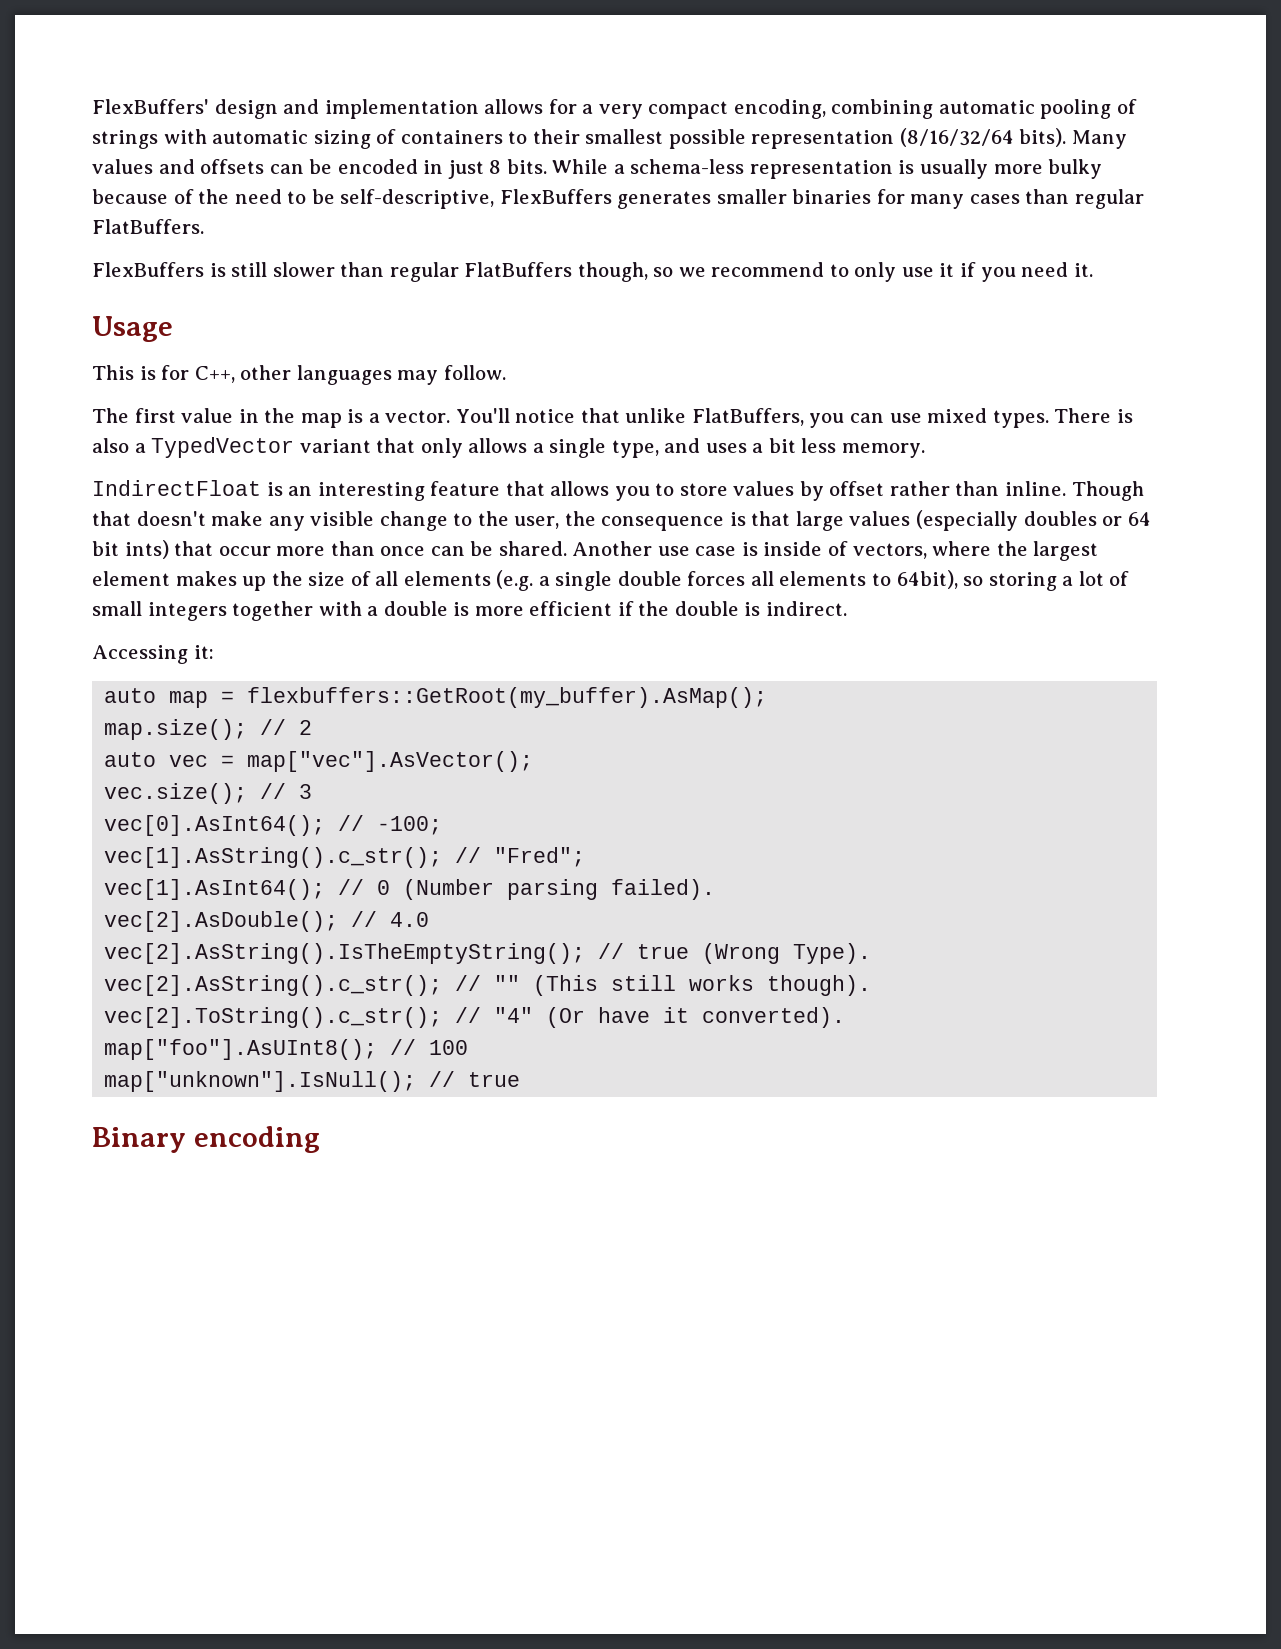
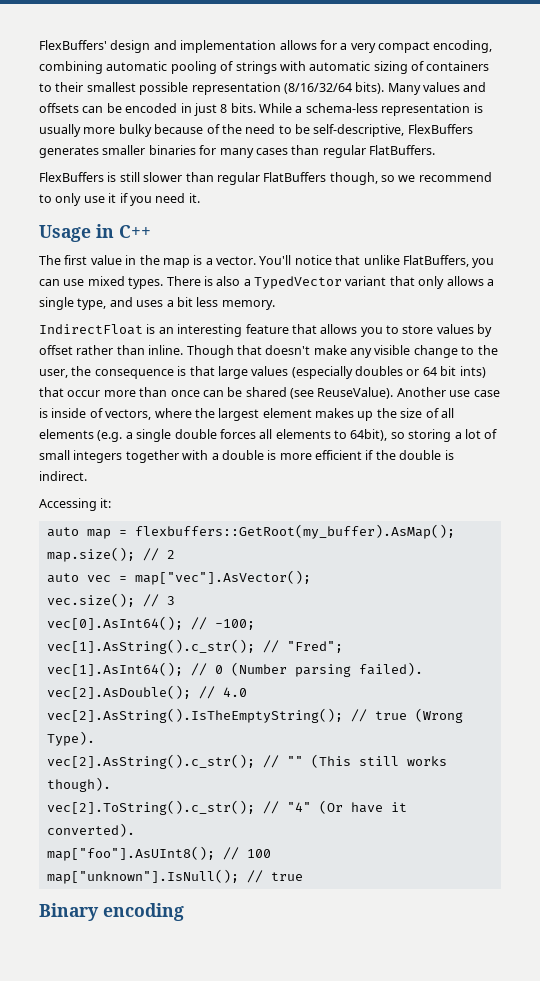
- Usage
- This is for C++, other languages may follow.
+ Usage in C++
- Though that doesn't make any visible change to the user, the consequence is that large values (especially doubles or 64 bit ints) that occur more than once can be shared.
+ Though that doesn't make any visible change to the user, the consequence is that large values (especially doubles or 64 bit ints) that occur more than once can be shared (see ReuseValue).

